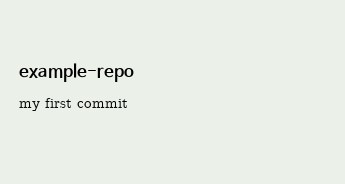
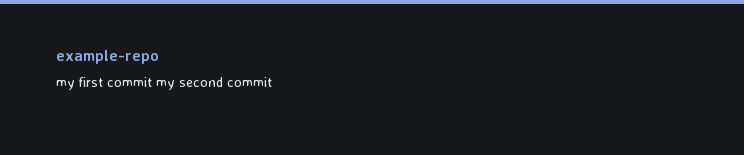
- my first commit
+ my first commit my second commit

